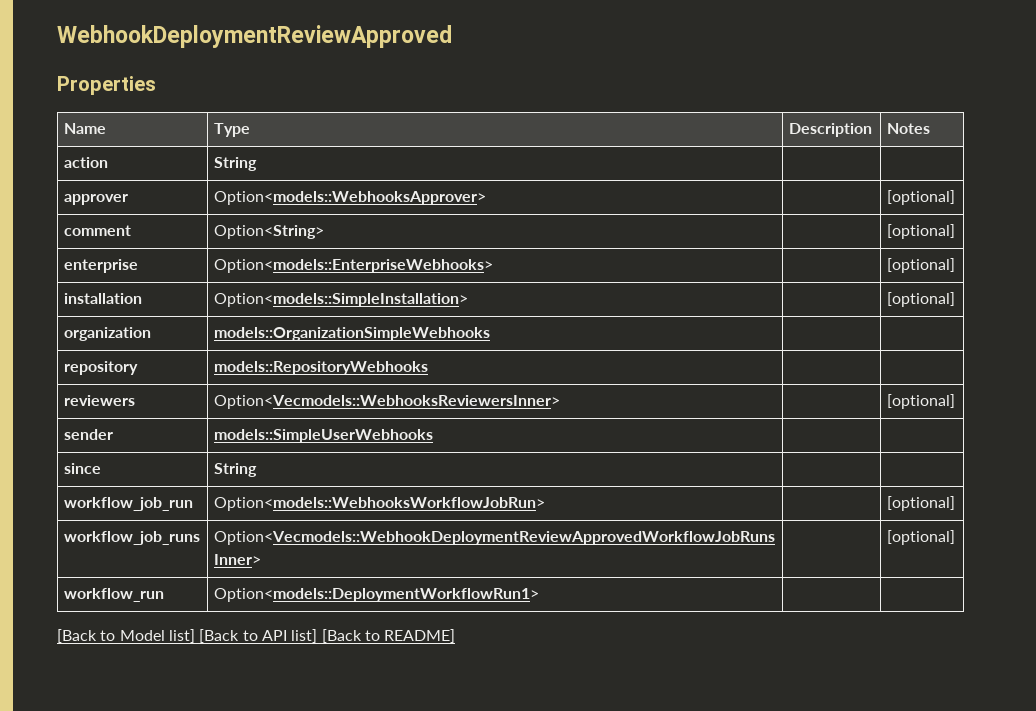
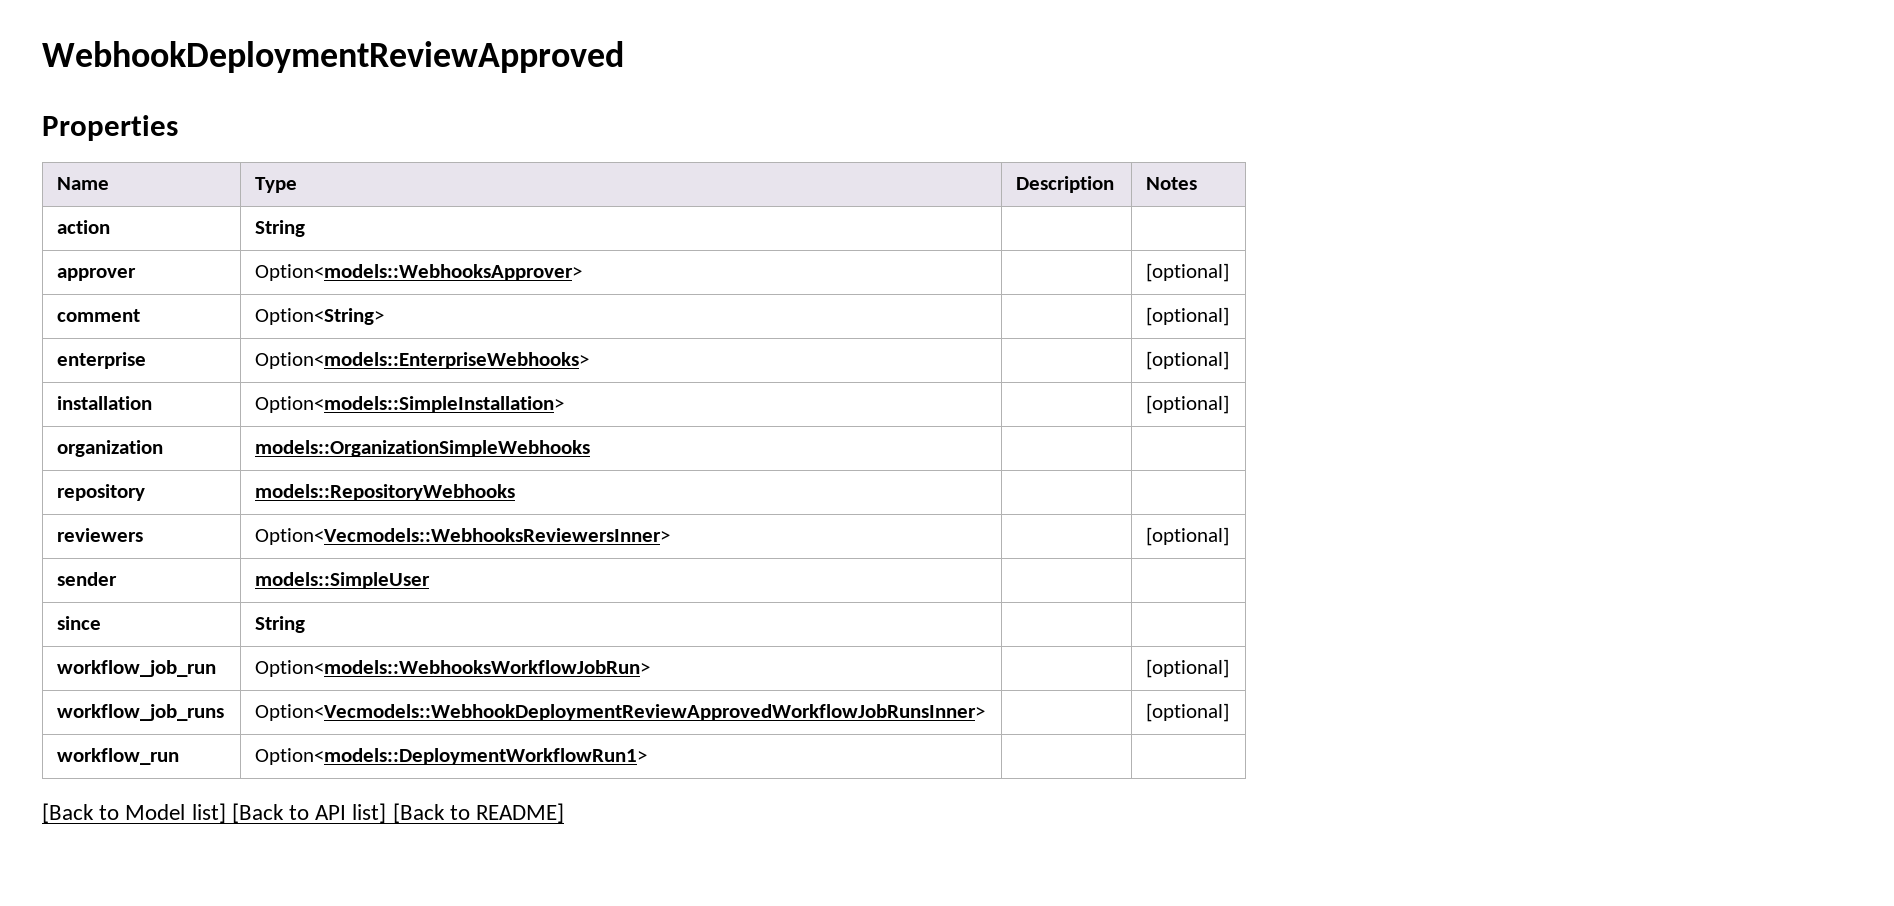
- sender | models::SimpleUserWebhooks | |
+ sender | models::SimpleUser | |

